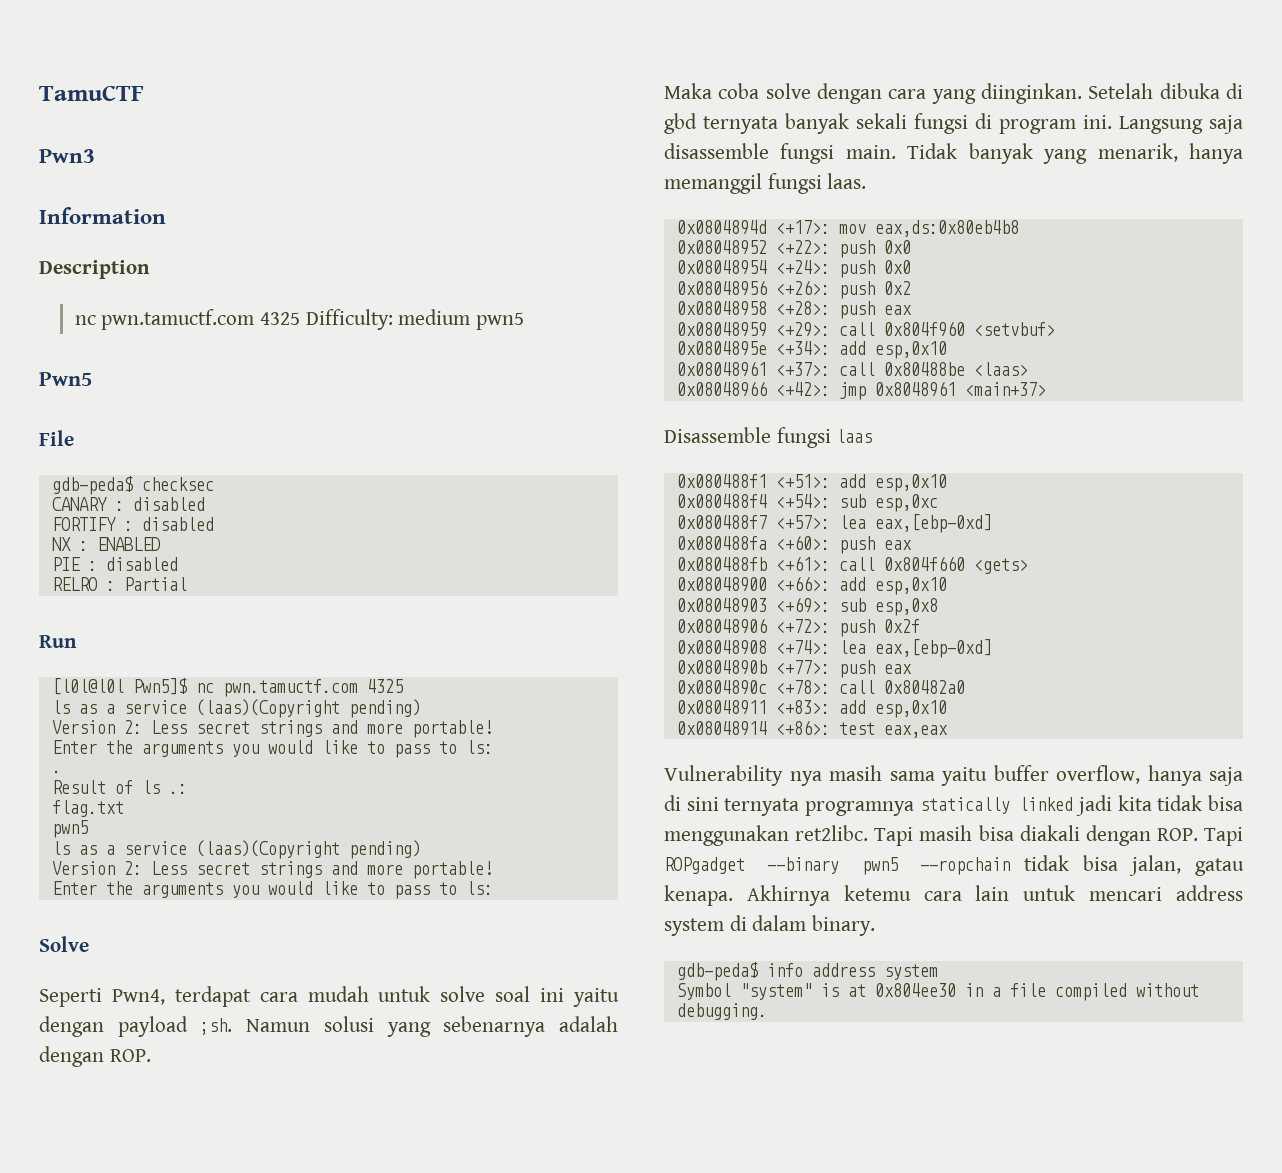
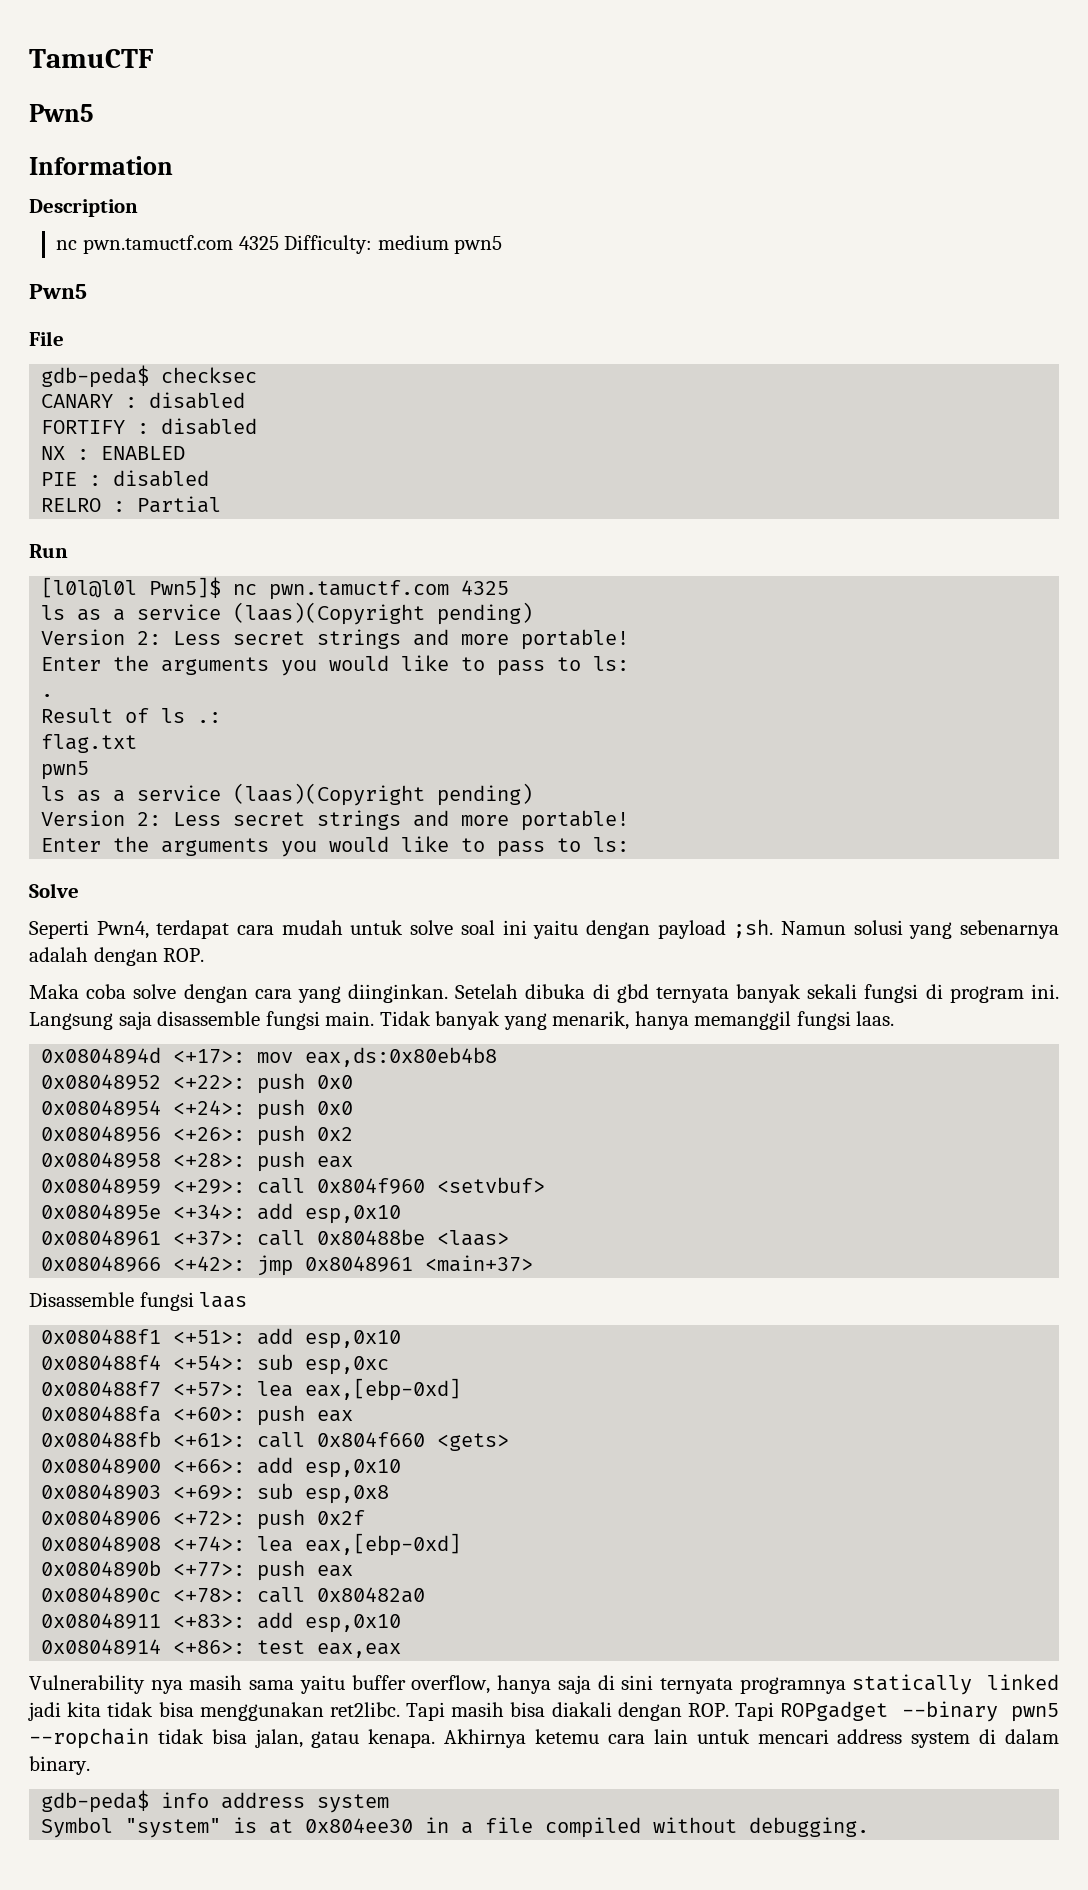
  TamuCTF
- Pwn3
+ Pwn5

